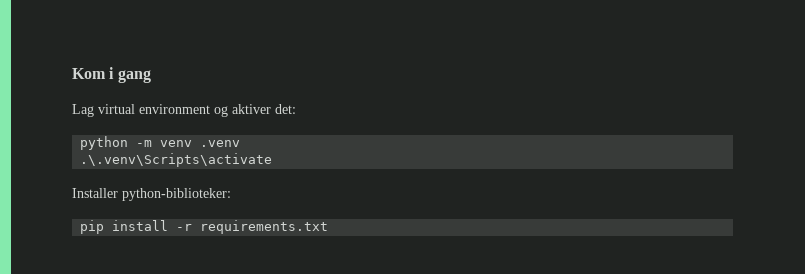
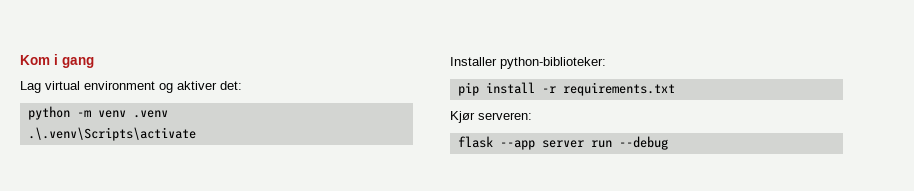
+ Kjør serveren:
+ flask --app server run --debug

